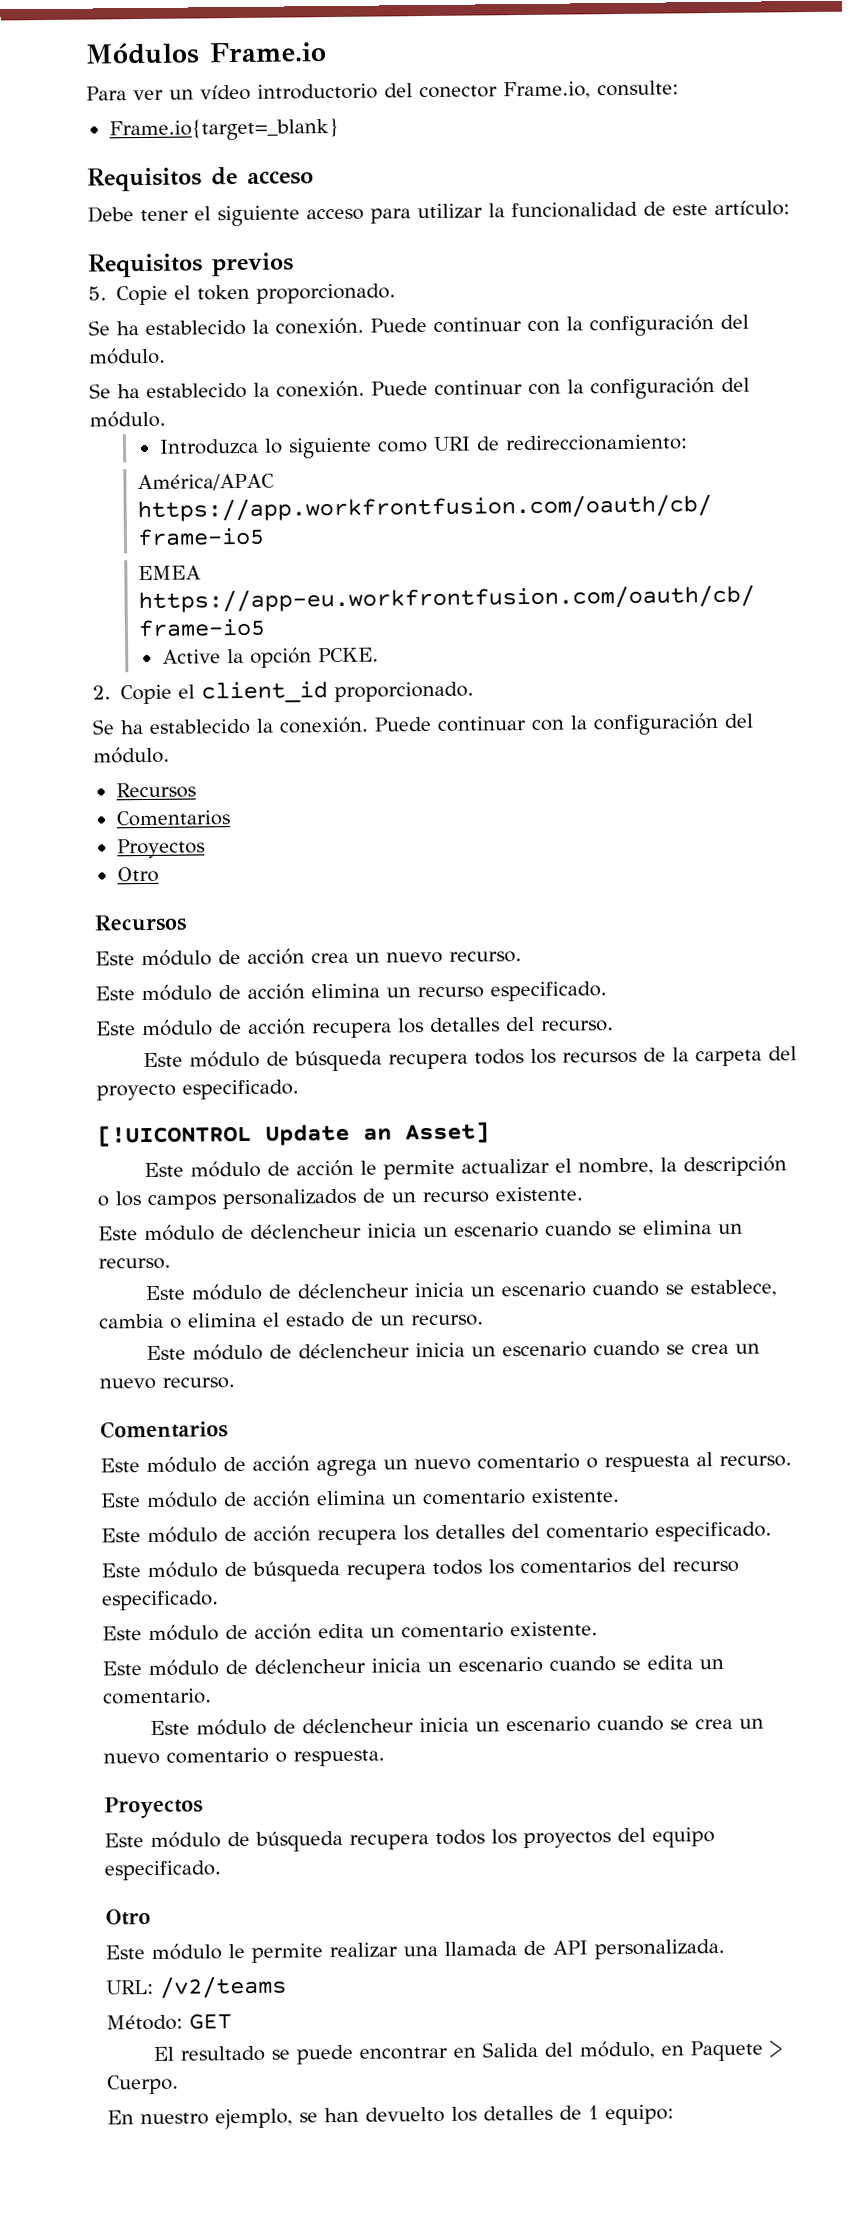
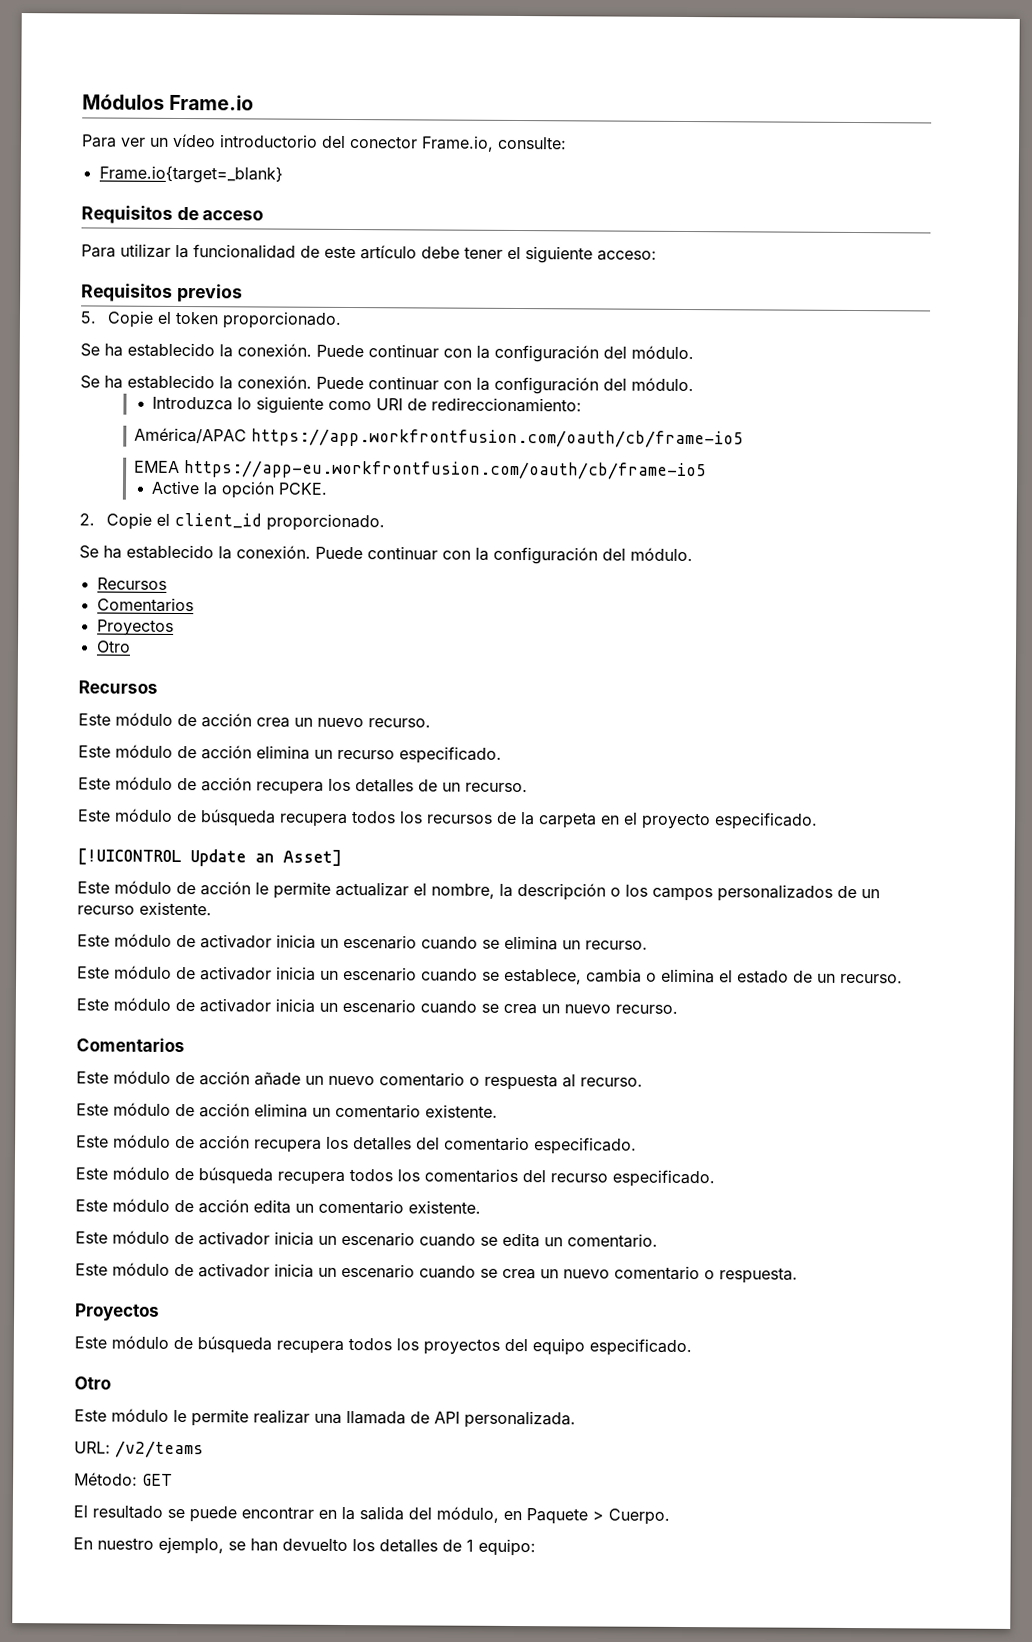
- Debe tener el siguiente acceso para utilizar la funcionalidad de este artículo:
+ Para utilizar la funcionalidad de este artículo debe tener el siguiente acceso:
- Este módulo de acción recupera los detalles del recurso.
+ Este módulo de acción recupera los detalles de un recurso.
- Este módulo de búsqueda recupera todos los recursos de la carpeta del proyecto especificado.
+ Este módulo de búsqueda recupera todos los recursos de la carpeta en el proyecto especificado.
- Este módulo de déclencheur inicia un escenario cuando se elimina un recurso.
+ Este módulo de activador inicia un escenario cuando se elimina un recurso.
- Este módulo de déclencheur inicia un escenario cuando se establece, cambia o elimina el estado de un recurso.
+ Este módulo de activador inicia un escenario cuando se establece, cambia o elimina el estado de un recurso.
- Este módulo de déclencheur inicia un escenario cuando se crea un nuevo recurso.
+ Este módulo de activador inicia un escenario cuando se crea un nuevo recurso.
- Este módulo de acción agrega un nuevo comentario o respuesta al recurso.
+ Este módulo de acción añade un nuevo comentario o respuesta al recurso.
- Este módulo de déclencheur inicia un escenario cuando se edita un comentario.
+ Este módulo de activador inicia un escenario cuando se edita un comentario.
- Este módulo de déclencheur inicia un escenario cuando se crea un nuevo comentario o respuesta.
+ Este módulo de activador inicia un escenario cuando se crea un nuevo comentario o respuesta.
- El resultado se puede encontrar en Salida del módulo, en Paquete > Cuerpo.
+ El resultado se puede encontrar en la salida del módulo, en Paquete > Cuerpo.

